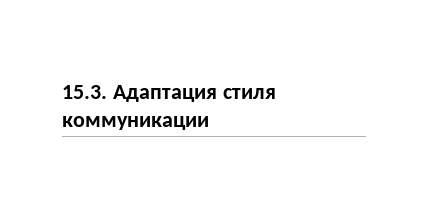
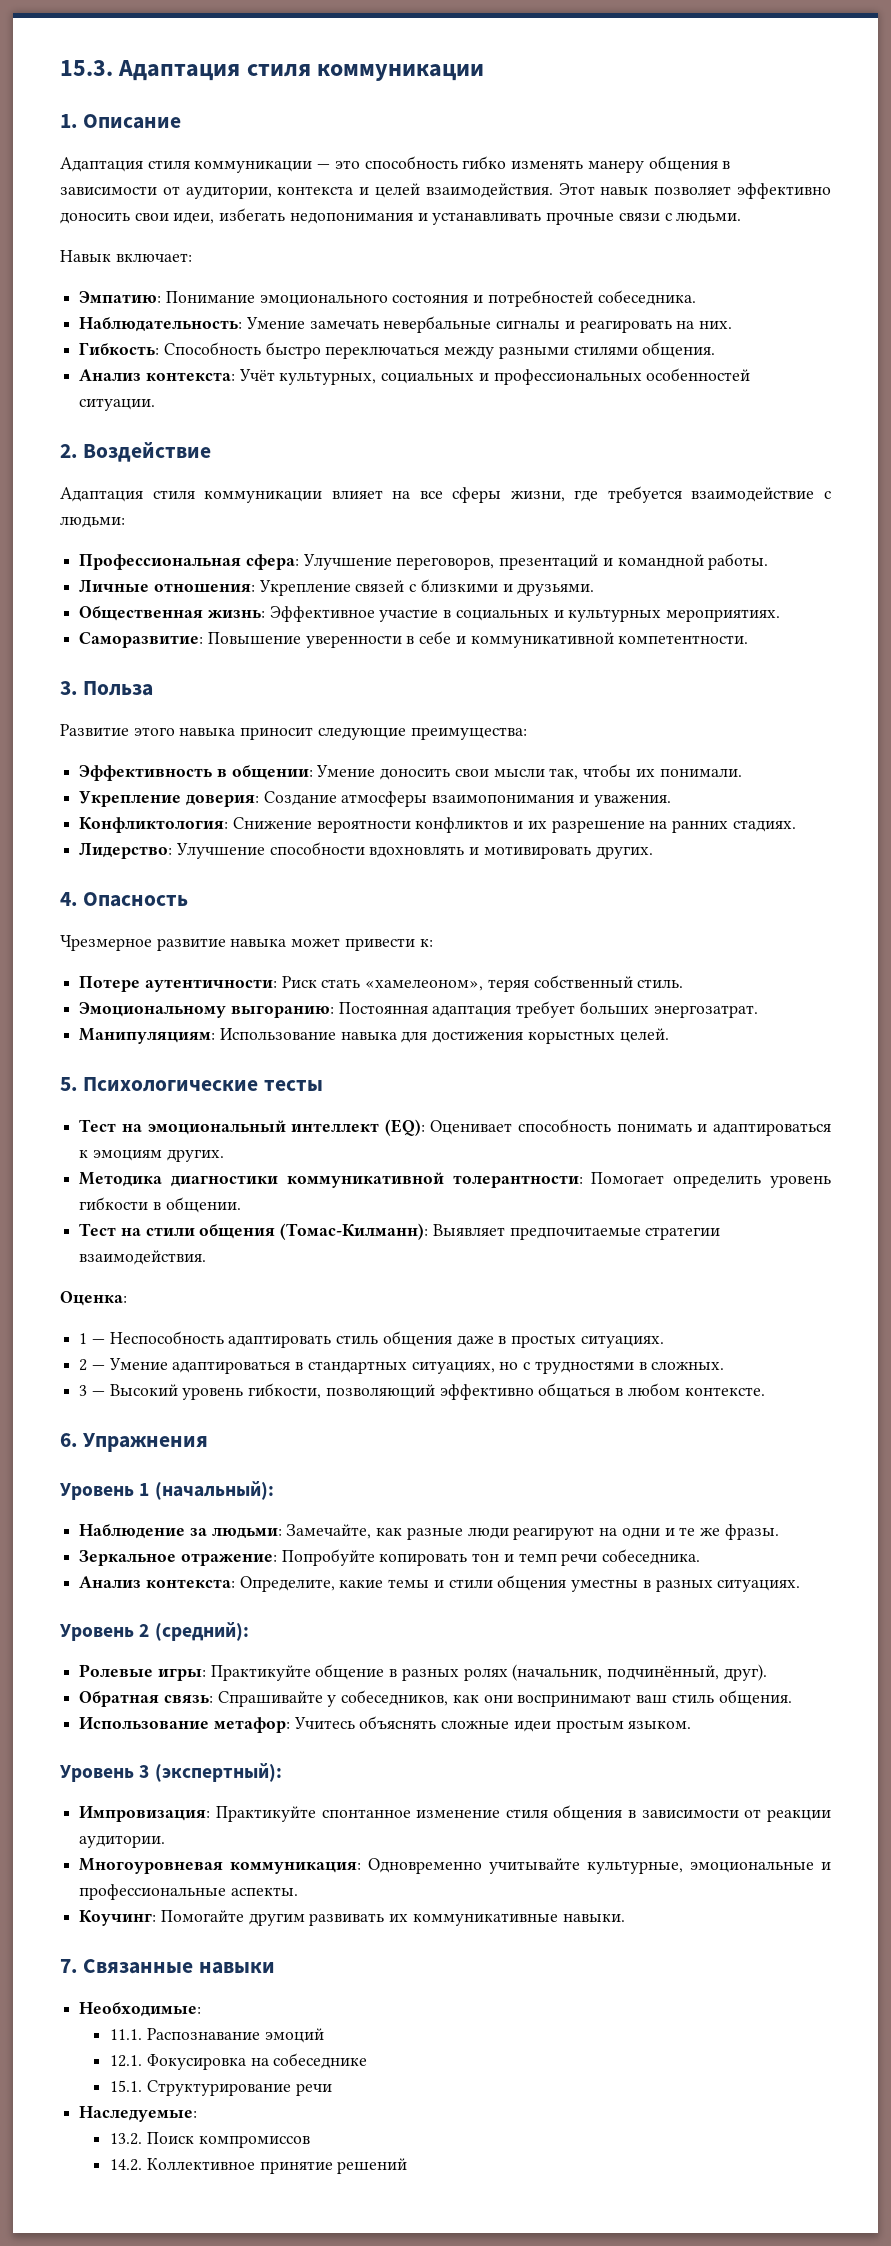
+ 1. Описание
+ Адаптация стиля коммуникации — это способность гибко изменять манеру общения в зависимости от аудитории, контекста и целей взаимодействия. Этот навык позволяет эффективно доносить свои идеи, избегать недопонимания и устанавливать прочные связи с людьми.
+ Навык включает:
+ Эмпатию: Понимание эмоционального состояния и потребностей собеседника.
+ Наблюдательность: Умение замечать невербальные сигналы и реагировать на них.
+ Гибкость: Способность быстро переключаться между разными стилями общения.
+ Анализ контекста: Учёт культурных, социальных и профессиональных особенностей ситуации.
+ 2. Воздействие
+ Адаптация стиля коммуникации влияет на все сферы жизни, где требуется взаимодействие с людьми:
+ Профессиональная сфера: Улучшение переговоров, презентаций и командной работы.
+ Личные отношения: Укрепление связей с близкими и друзьями.
+ Общественная жизнь: Эффективное участие в социальных и культурных мероприятиях.
+ Саморазвитие: Повышение уверенности в себе и коммуникативной компетентности.
+ 3. Польза
+ Развитие этого навыка приносит следующие преимущества:
+ Эффективность в общении: Умение доносить свои мысли так, чтобы их понимали.
+ Укрепление доверия: Создание атмосферы взаимопонимания и уважения.
+ Конфликтология: Снижение вероятности конфликтов и их разрешение на ранних стадиях.
+ Лидерство: Улучшение способности вдохновлять и мотивировать других.
+ 4. Опасность
+ Чрезмерное развитие навыка может привести к:
+ Потере аутентичности: Риск стать «хамелеоном», теряя собственный стиль.
+ Эмоциональному выгоранию: Постоянная адаптация требует больших энергозатрат.
+ Манипуляциям: Использование навыка для достижения корыстных целей.
+ 5. Психологические тесты
+ Тест на эмоциональный интеллект (EQ): Оценивает способность понимать и адаптироваться к эмоциям других.
+ Методика диагностики коммуникативной толерантности: Помогает определить уровень гибкости в общении.
+ Тест на стили общения (Томас-Килманн): Выявляет предпочитаемые стратегии взаимодействия.
+ Оценка:
+ 1 — Неспособность адаптировать стиль общения даже в простых ситуациях.
+ 2 — Умение адаптироваться в стандартных ситуациях, но с трудностями в сложных.
+ 3 — Высокий уровень гибкости, позволяющий эффективно общаться в любом контексте.
+ 6. Упражнения
+ Уровень 1 (начальный):
+ Наблюдение за людьми: Замечайте, как разные люди реагируют на одни и те же фразы.
+ Зеркальное отражение: Попробуйте копировать тон и темп речи собеседника.
+ Анализ контекста: Определите, какие темы и стили общения уместны в разных ситуациях.
+ Уровень 2 (средний):
+ Ролевые игры: Практикуйте общение в разных ролях (начальник, подчинённый, друг).
+ Обратная связь: Спрашивайте у собеседников, как они воспринимают ваш стиль общения.
+ Использование метафор: Учитесь объяснять сложные идеи простым языком.
+ Уровень 3 (экспертный):
+ Импровизация: Практикуйте спонтанное изменение стиля общения в зависимости от реакции аудитории.
+ Многоуровневая коммуникация: Одновременно учитывайте культурные, эмоциональные и профессиональные аспекты.
+ Коучинг: Помогайте другим развивать их коммуникативные навыки.
+ 7. Связанные навыки
+ Необходимые:
+ 11.1. Распознавание эмоций
+ 12.1. Фокусировка на собеседнике
+ 15.1. Структурирование речи
+ Наследуемые:
+ 13.2. Поиск компромиссов
+ 14.2. Коллективное принятие решений

